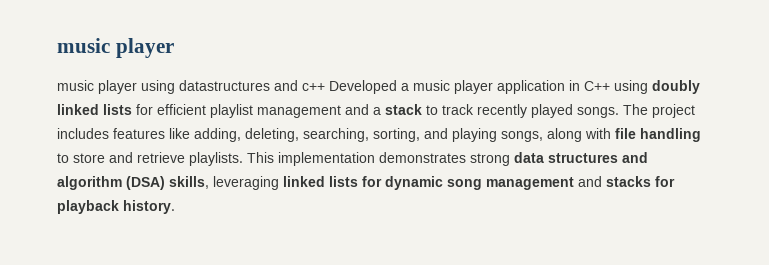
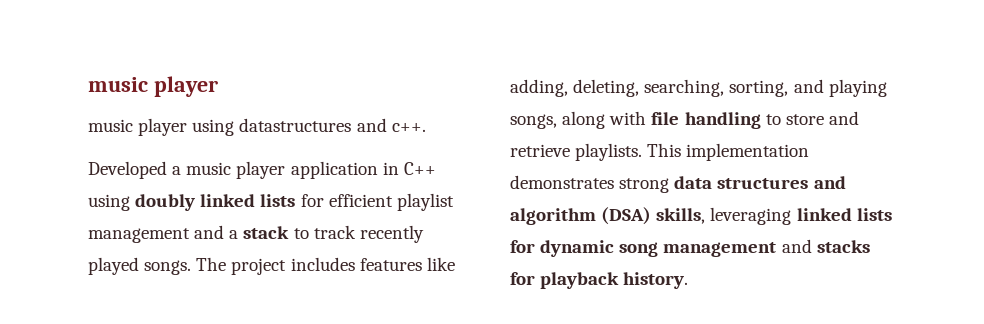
- music player using datastructures and c++ Developed a music player application in C++ using doubly linked lists for efficient playlist management and a stack to track recently played songs.
+ music player using datastructures and c++.
+ Developed a music player application in C++ using doubly linked lists for efficient playlist management and a stack to track recently played songs.

